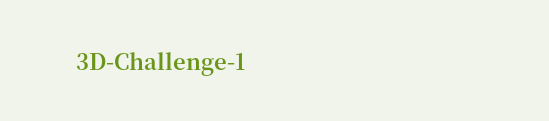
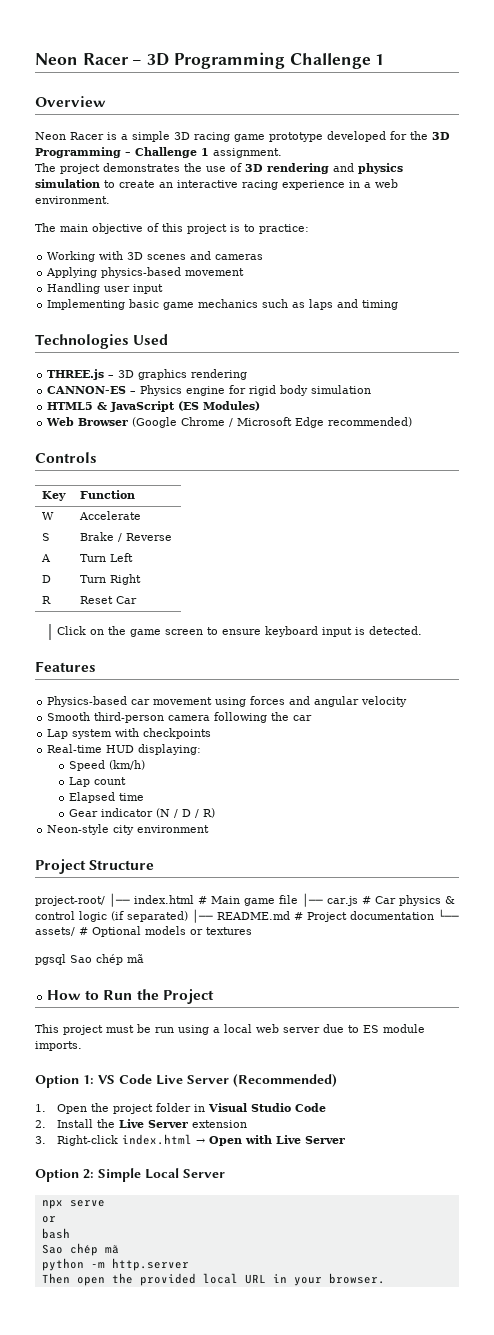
- 3D-Challenge-1
+ Neon Racer – 3D Programming Challenge 1
+ Overview
+ Neon Racer is a simple 3D racing game prototype developed for the 3D Programming – Challenge 1 assignment.
+ The project demonstrates the use of 3D rendering and physics simulation to create an interactive racing experience in a web environment.
+ The main objective of this project is to practice:
+ Working with 3D scenes and cameras
+ Applying physics-based movement
+ Handling user input
+ Implementing basic game mechanics such as laps and timing
+ Technologies Used
+ THREE.js – 3D graphics rendering
+ CANNON-ES – Physics engine for rigid body simulation
+ HTML5 & JavaScript (ES Modules)
+ Web Browser (Google Chrome / Microsoft Edge recommended)
+ Controls
+ Key | Function
+ W | Accelerate
+ S | Brake / Reverse
+ A | Turn Left
+ D | Turn Right
+ R | Reset Car
+ Click on the game screen to ensure keyboard input is detected.
+ Features
+ Physics-based car movement using forces and angular velocity
+ Smooth third-person camera following the car
+ Lap system with checkpoints
+ Real-time HUD displaying:
+ Speed (km/h)
+ Lap count
+ Elapsed time
+ Gear indicator (N / D / R)
+ Neon-style city environment
+ Project Structure
+ project-root/ │── index.html # Main game file │── car.js # Car physics & control logic (if separated) │── README.md # Project documentation └── assets/ # Optional models or textures
+ pgsql Sao chép mã
+ How to Run the Project
+ This project must be run using a local web server due to ES module imports.
+ Option 1: VS Code Live Server (Recommended)
+ 1. Open the project folder in Visual Studio Code
+ 2. Install the Live Server extension
+ 3. Right-click index.html → Open with Live Server
+ Option 2: Simple Local Server
+ npx serve
+ or
+ bash
+ Sao chép mã
+ python -m http.server
+ Then open the provided local URL in your browser.

